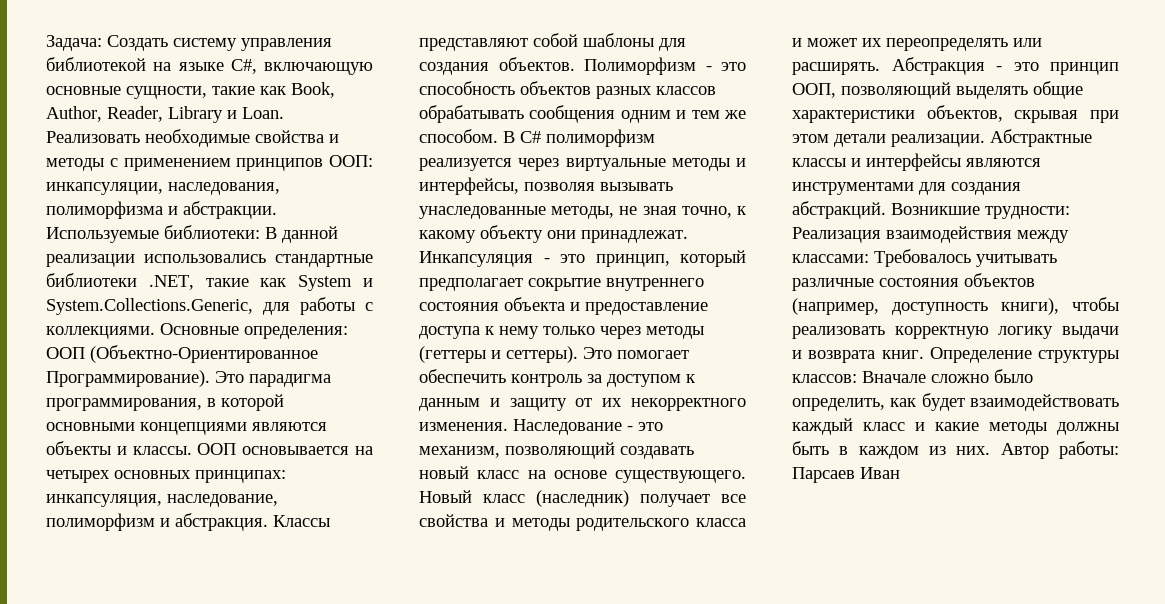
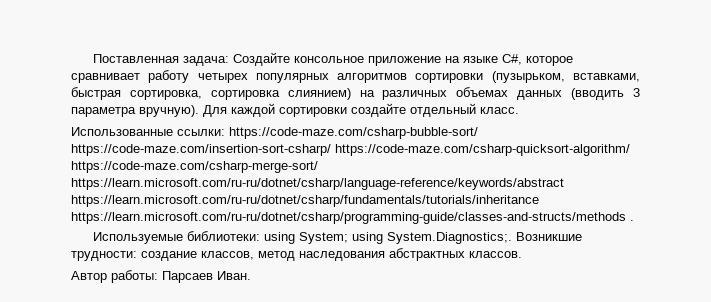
- Задача: Создать систему управления библиотекой на языке C#, включающую основные сущности, такие как Book, Author, Reader, Library и Loan. Реализовать необходимые свойства и методы с применением принципов ООП: инкапсуляции, наследования, полиморфизма и абстракции. Используемые библиотеки: В данной реализации использовались стандартные библиотеки .NET, такие как System и System.Collections.Generic, для работы с коллекциями. Основные определения: ООП (Объектно-Ориентированное Программирование). Это парадигма программирования, в которой основными концепциями являются объекты и классы. ООП основывается на четырех основных принципах: инкапсуляция, наследование, полиморфизм и абстракция. Классы представляют собой шаблоны для создания объектов. Полиморфизм - это способность объектов разных классов обрабатывать сообщения одним и тем же способом. В C# полиморфизм реализуется через виртуальные методы и интерфейсы, позволяя вызывать унаследованные методы, не зная точно, к какому объекту они принадлежат. Инкапсуляция - это принцип, который предполагает сокрытие внутреннего состояния объекта и предоставление доступа к нему только через методы (геттеры и сеттеры). Это помогает обеспечить контроль за доступом к данным и защиту от их некорректного изменения. Наследование - это механизм, позволяющий создавать новый класс на основе существующего. Новый класс (наследник) получает все свойства и методы родительского класса и может их переопределять или расширять. Абстракция - это принцип ООП, позволяющий выделять общие характеристики объектов, скрывая при этом детали реализации. Абстрактные классы и интерфейсы являются инструментами для создания абстракций. Возникшие трудности: Реализация взаимодействия между классами: Требовалось учитывать различные состояния объектов (например, доступность книги), чтобы реализовать корректную логику выдачи и возврата книг. Определение структуры классов: Вначале сложно было определить, как будет взаимодействовать каждый класс и какие методы должны быть в каждом из них. Автор работы: Парсаев Иван
+ Поставленная задача: Создайте консольное приложение на языке C#, которое сравнивает работу четырех популярных алгоритмов сортировки (пузырьком, вставками, быстрая сортировка, сортировка слиянием) на различных объемах данных (вводить 3 параметра вручную). Для каждой сортировки создайте отдельный класс.
+ Использованные ссылки: https://code-maze.com/csharp-bubble-sort/ https://code-maze.com/insertion-sort-csharp/ https://code-maze.com/csharp-quicksort-algorithm/ https://code-maze.com/csharp-merge-sort/ https://learn.microsoft.com/ru-ru/dotnet/csharp/language-reference/keywords/abstract https://learn.microsoft.com/ru-ru/dotnet/csharp/fundamentals/tutorials/inheritance https://learn.microsoft.com/ru-ru/dotnet/csharp/programming-guide/classes-and-structs/methods .
+ Используемые библиотеки: using System; using System.Diagnostics;. Возникшие трудности: создание классов, метод наследования абстрактных классов.
+ Автор работы: Парсаев Иван.

